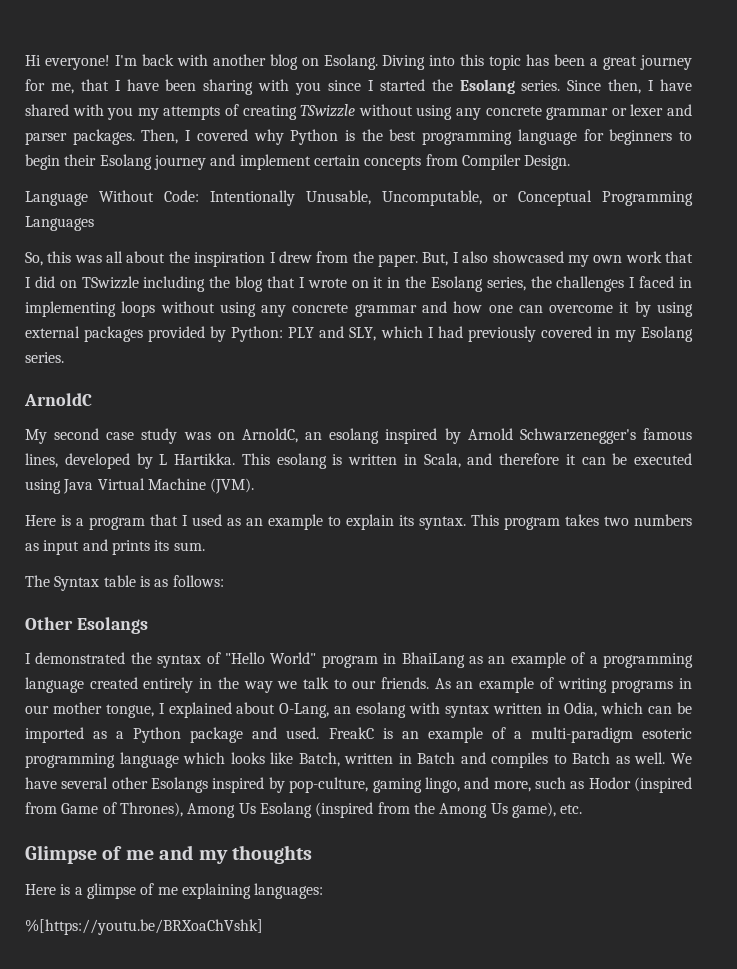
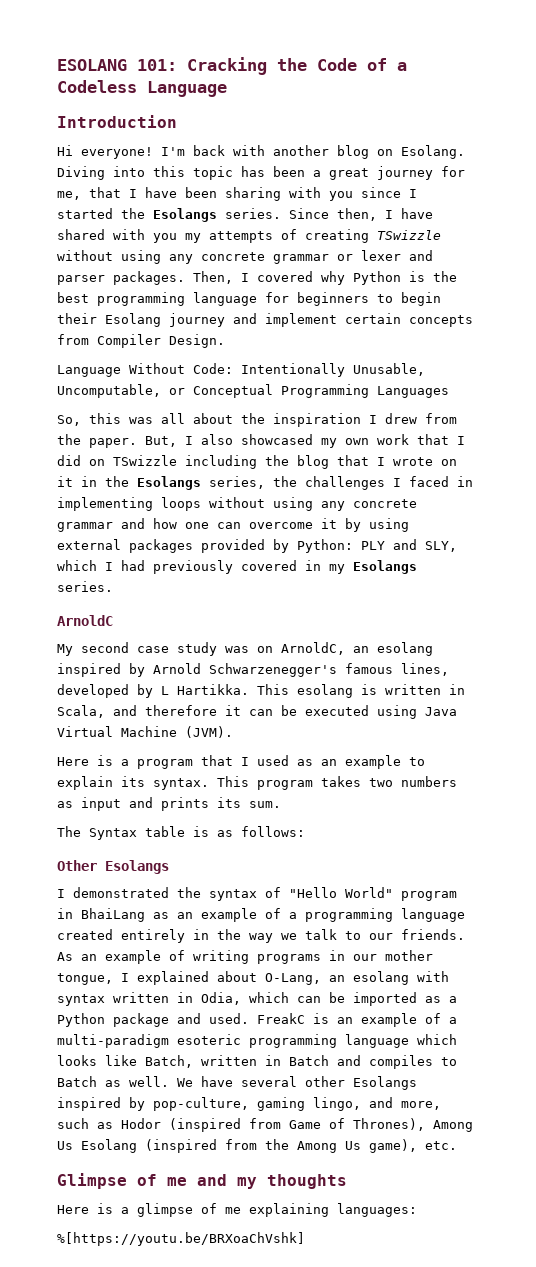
+ ESOLANG 101: Cracking the Code of a Codeless Language
+ Introduction
- Diving into this topic has been a great journey for me, that I have been sharing with you since I started the Esolang series.
+ Diving into this topic has been a great journey for me, that I have been sharing with you since I started the Esolangs series.
- But, I also showcased my own work that I did on TSwizzle including the blog that I wrote on it in the Esolang series, the challenges I faced in implementing loops without using any concrete grammar and how one can overcome it by using external packages provided by Python: PLY and SLY, which I had previously covered in my Esolang series.
+ But, I also showcased my own work that I did on TSwizzle including the blog that I wrote on it in the Esolangs series, the challenges I faced in implementing loops without using any concrete grammar and how one can overcome it by using external packages provided by Python: PLY and SLY, which I had previously covered in my Esolangs series.

